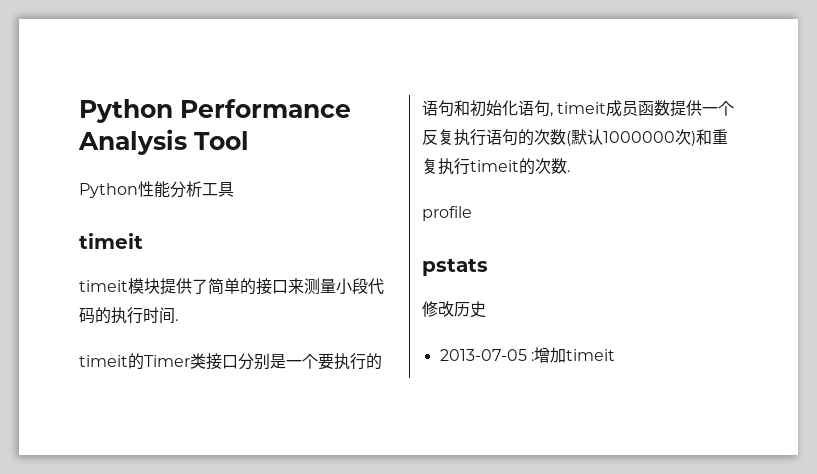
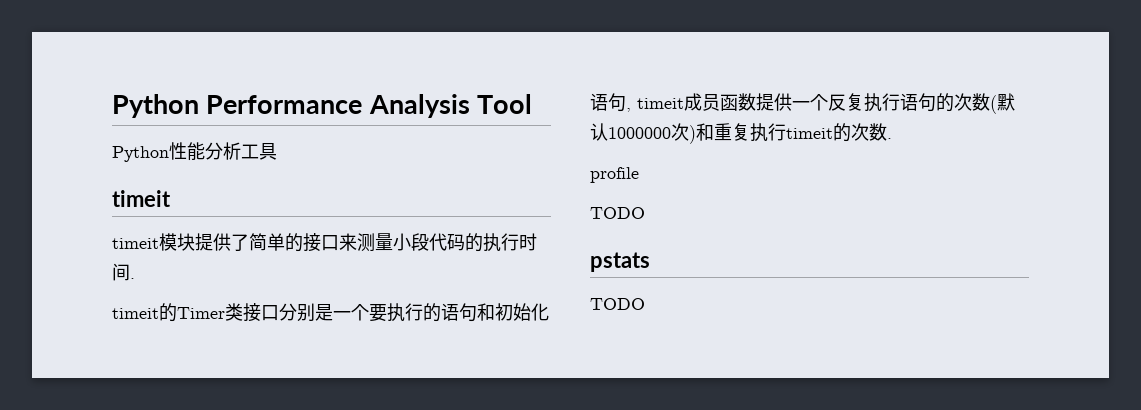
  profile
+ TODO
  pstats
- 修改历史
- 2013-07-05 :增加timeit
+ TODO

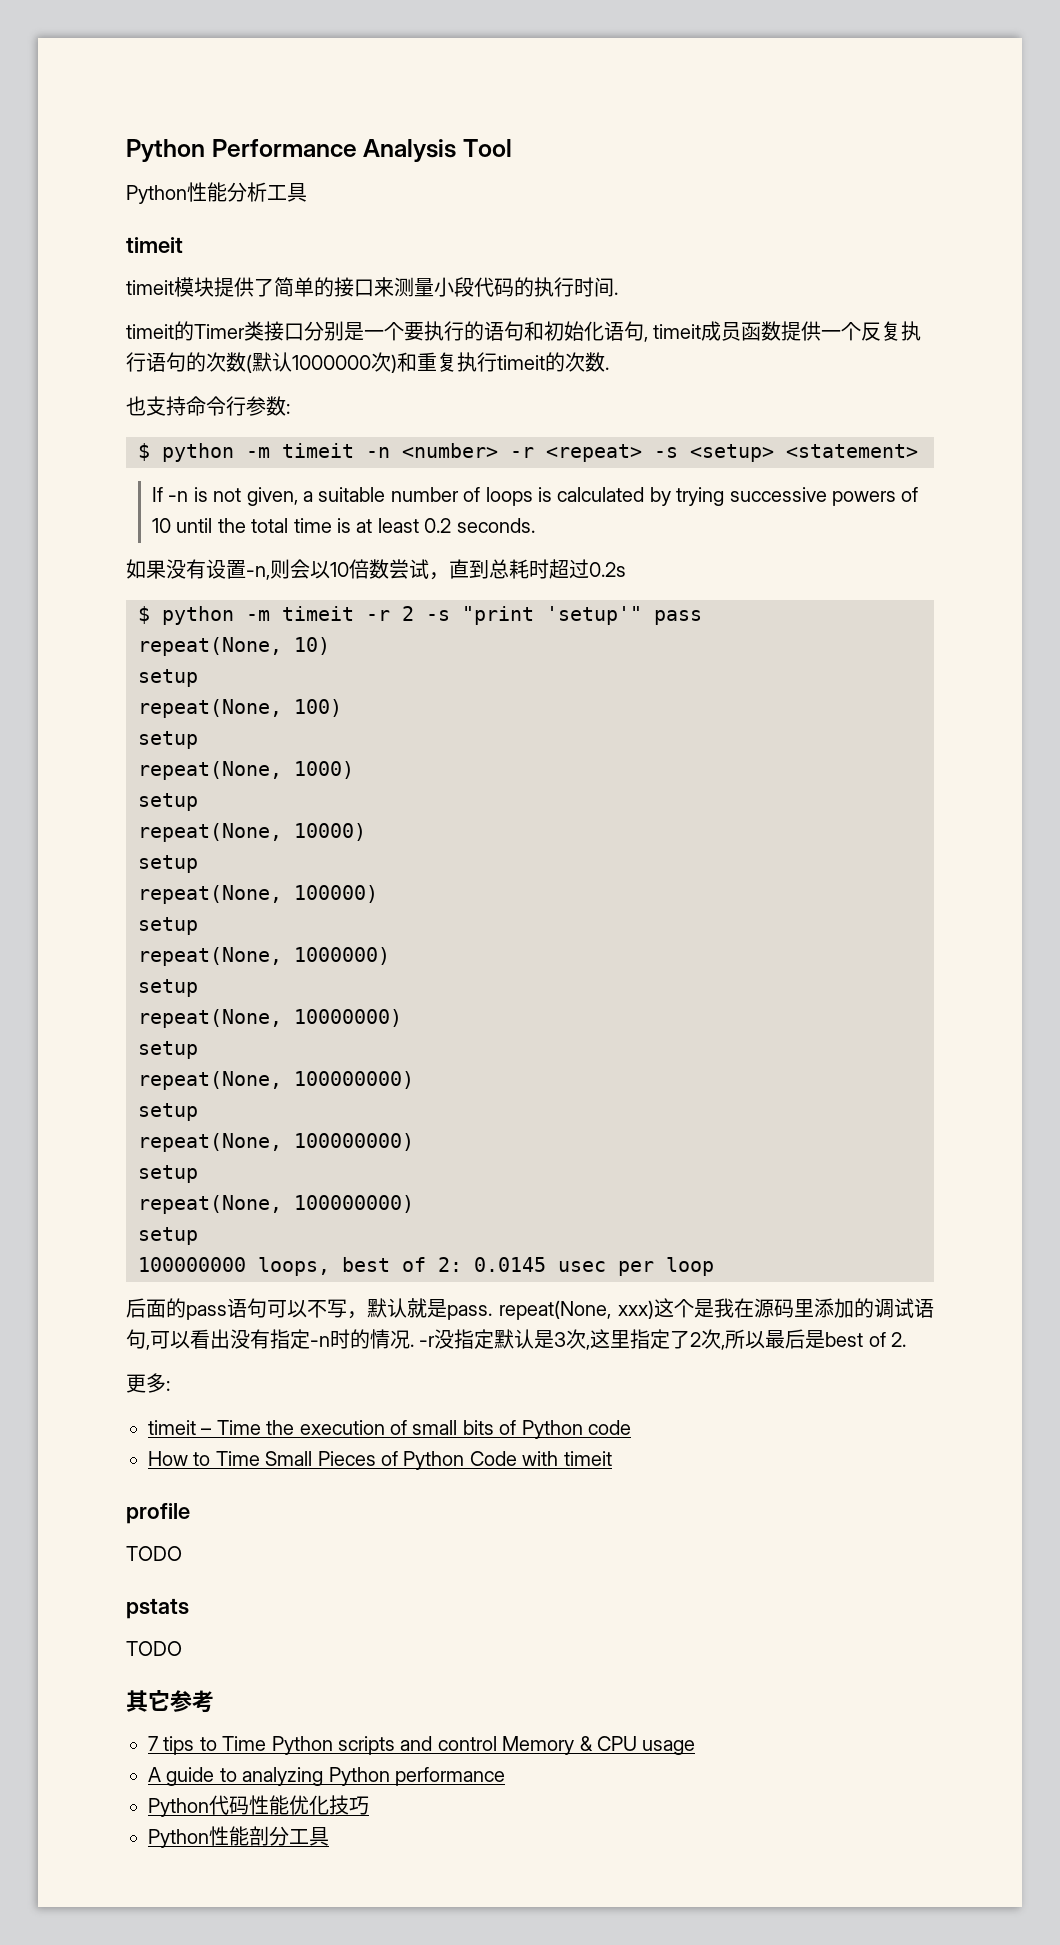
+ 也支持命令行参数:
+ $ python -m timeit -n <number> -r <repeat> -s <setup> <statement>
+ If -n is not given, a suitable number of loops is calculated by trying successive powers of 10 until the total time is at least 0.2 seconds.
+ 如果没有设置-n,则会以10倍数尝试，直到总耗时超过0.2s
+ $ python -m timeit -r 2 -s "print 'setup'" pass
+ repeat(None, 10)
+ setup
+ repeat(None, 100)
+ setup
+ repeat(None, 1000)
+ setup
+ repeat(None, 10000)
+ setup
+ repeat(None, 100000)
+ setup
+ repeat(None, 1000000)
+ setup
+ repeat(None, 10000000)
+ setup
+ repeat(None, 100000000)
+ setup
+ repeat(None, 100000000)
+ setup
+ repeat(None, 100000000)
+ setup
+ 100000000 loops, best of 2: 0.0145 usec per loop
+ 后面的pass语句可以不写，默认就是pass. repeat(None, xxx)这个是我在源码里添加的调试语句,可以看出没有指定-n时的情况. -r没指定默认是3次,这里指定了2次,所以最后是best of 2.
+ 更多:
+ timeit – Time the execution of small bits of Python code
+ How to Time Small Pieces of Python Code with timeit
  profile
  TODO
  pstats
  TODO
+ 其它参考
+ 7 tips to Time Python scripts and control Memory & CPU usage
+ A guide to analyzing Python performance
+ Python代码性能优化技巧
+ Python性能剖分工具

